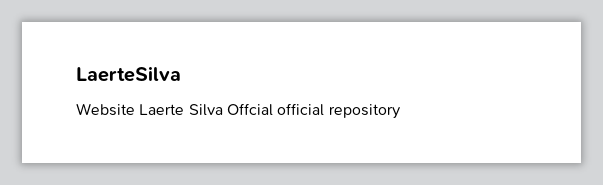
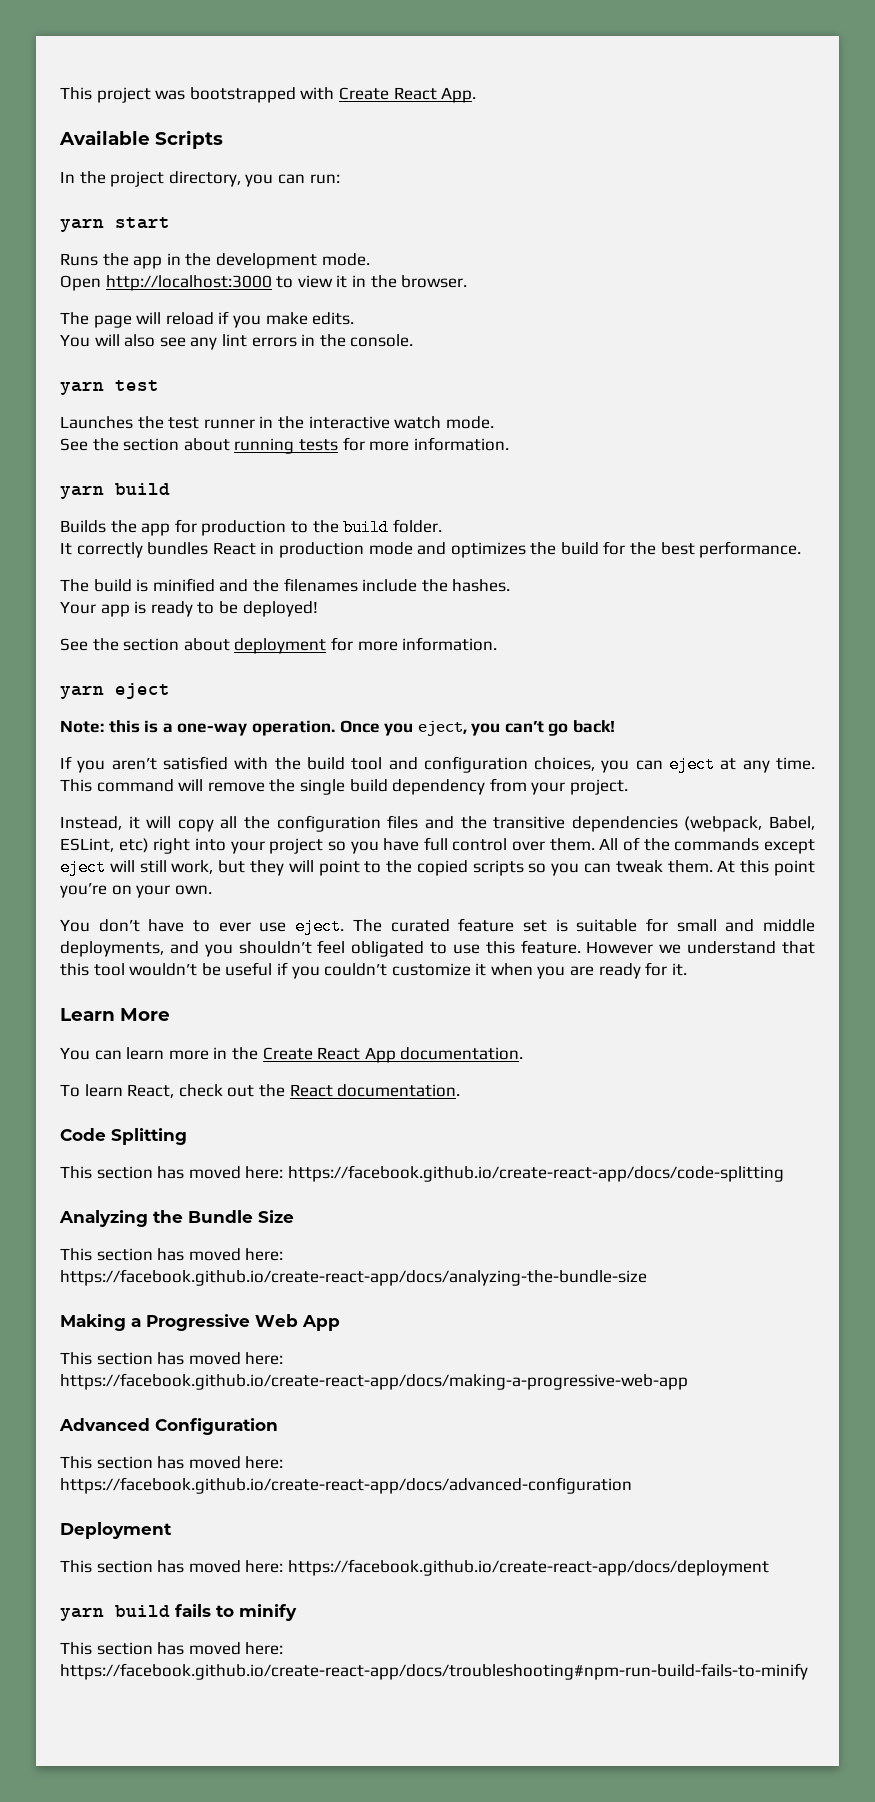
- LaerteSilva
- Website Laerte Silva Offcial official repository
+ This project was bootstrapped with Create React App.
+ Available Scripts
+ In the project directory, you can run:
+ yarn start
+ Runs the app in the development mode.
+ Open http://localhost:3000 to view it in the browser.
+ The page will reload if you make edits.
+ You will also see any lint errors in the console.
+ yarn test
+ Launches the test runner in the interactive watch mode.
+ See the section about running tests for more information.
+ yarn build
+ Builds the app for production to the build folder.
+ It correctly bundles React in production mode and optimizes the build for the best performance.
+ The build is minified and the filenames include the hashes.
+ Your app is ready to be deployed!
+ See the section about deployment for more information.
+ yarn eject
+ Note: this is a one-way operation. Once you eject, you can’t go back!
+ If you aren’t satisfied with the build tool and configuration choices, you can eject at any time. This command will remove the single build dependency from your project.
+ Instead, it will copy all the configuration files and the transitive dependencies (webpack, Babel, ESLint, etc) right into your project so you have full control over them. All of the commands except eject will still work, but they will point to the copied scripts so you can tweak them. At this point you’re on your own.
+ You don’t have to ever use eject. The curated feature set is suitable for small and middle deployments, and you shouldn’t feel obligated to use this feature. However we understand that this tool wouldn’t be useful if you couldn’t customize it when you are ready for it.
+ Learn More
+ You can learn more in the Create React App documentation.
+ To learn React, check out the React documentation.
+ Code Splitting
+ This section has moved here: https://facebook.github.io/create-react-app/docs/code-splitting
+ Analyzing the Bundle Size
+ This section has moved here: https://facebook.github.io/create-react-app/docs/analyzing-the-bundle-size
+ Making a Progressive Web App
+ This section has moved here: https://facebook.github.io/create-react-app/docs/making-a-progressive-web-app
+ Advanced Configuration
+ This section has moved here: https://facebook.github.io/create-react-app/docs/advanced-configuration
+ Deployment
+ This section has moved here: https://facebook.github.io/create-react-app/docs/deployment
+ yarn build fails to minify
+ This section has moved here: https://facebook.github.io/create-react-app/docs/troubleshooting#npm-run-build-fails-to-minify

